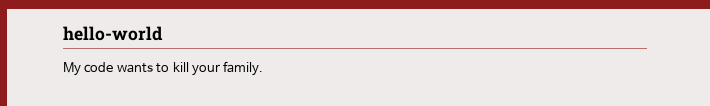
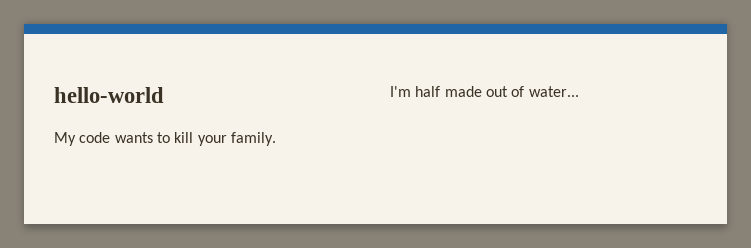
+ I'm half made out of water...

